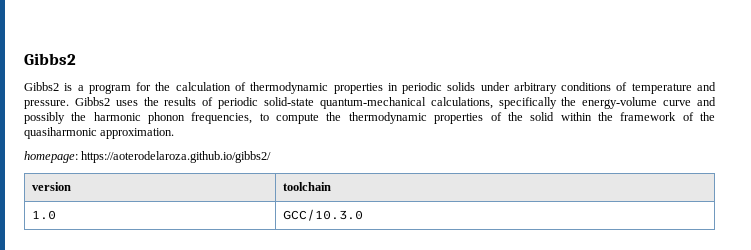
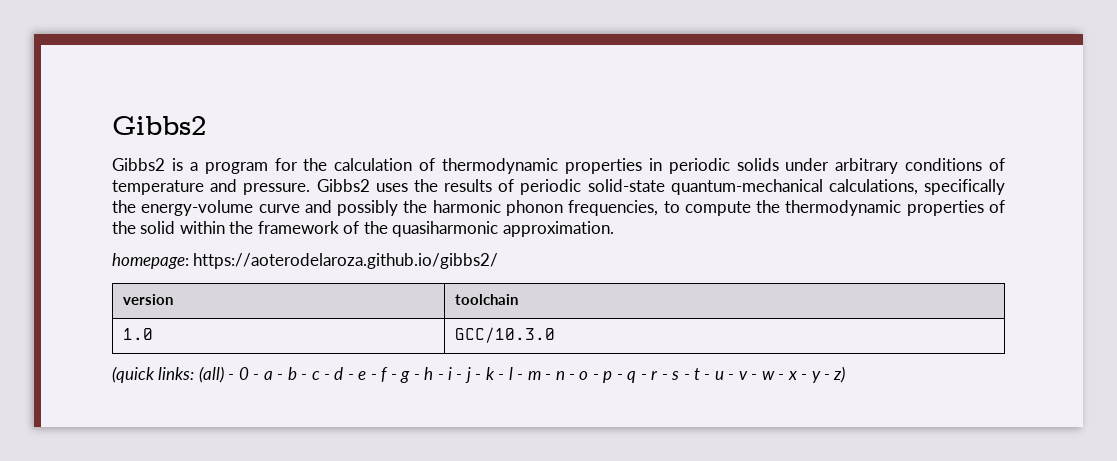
+ (quick links: (all) - 0 - a - b - c - d - e - f - g - h - i - j - k - l - m - n - o - p - q - r - s - t - u - v - w - x - y - z)

